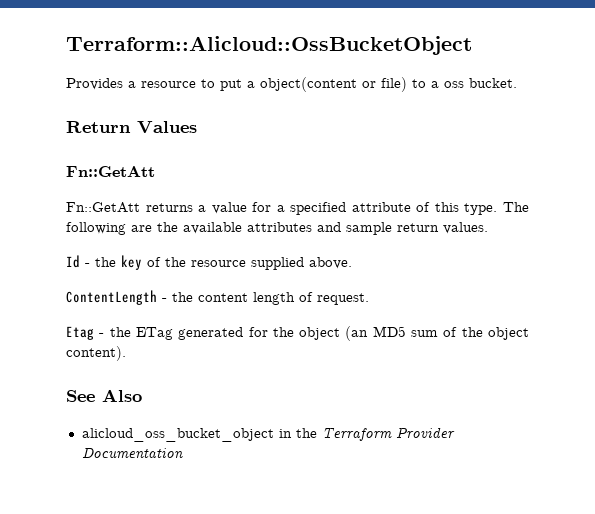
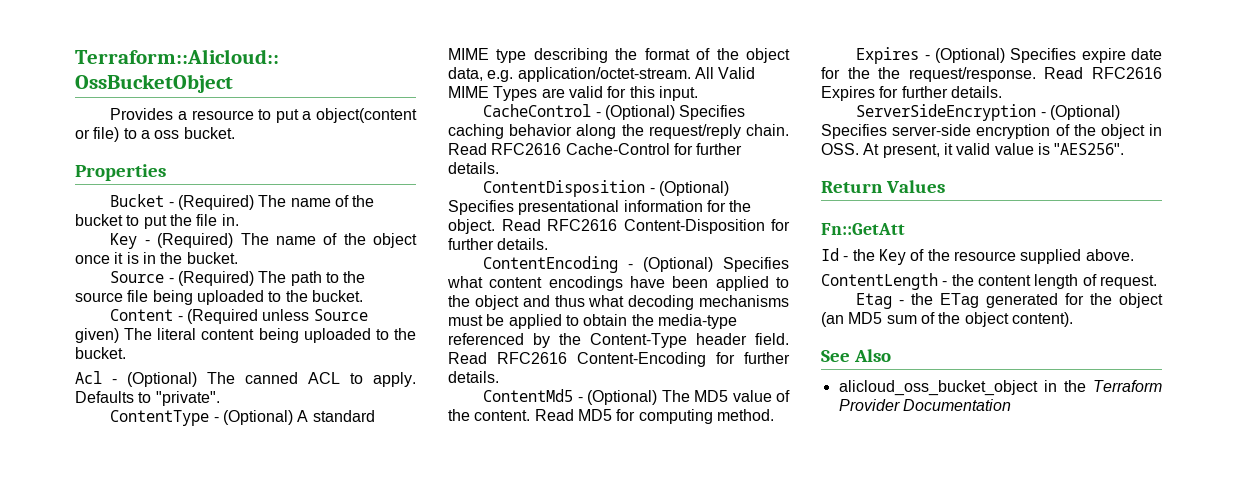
+ Properties
+ Bucket - (Required) The name of the bucket to put the file in.
+ Key - (Required) The name of the object once it is in the bucket.
+ Source - (Required) The path to the source file being uploaded to the bucket.
+ Content - (Required unless Source given) The literal content being uploaded to the bucket.
+ Acl - (Optional) The canned ACL to apply. Defaults to "private".
+ ContentType - (Optional) A standard MIME type describing the format of the object data, e.g. application/octet-stream. All Valid MIME Types are valid for this input.
+ CacheControl - (Optional) Specifies caching behavior along the request/reply chain. Read RFC2616 Cache-Control for further details.
+ ContentDisposition - (Optional) Specifies presentational information for the object. Read RFC2616 Content-Disposition for further details.
+ ContentEncoding - (Optional) Specifies what content encodings have been applied to the object and thus what decoding mechanisms must be applied to obtain the media-type referenced by the Content-Type header field. Read RFC2616 Content-Encoding for further details.
+ ContentMd5 - (Optional) The MD5 value of the content. Read MD5 for computing method.
+ Expires - (Optional) Specifies expire date for the the request/response. Read RFC2616 Expires for further details.
+ ServerSideEncryption - (Optional) Specifies server-side encryption of the object in OSS. At present, it valid value is "AES256".
  Return Values
  Fn::GetAtt
- Fn::GetAtt returns a value for a specified attribute of this type. The following are the available attributes and sample return values.
- Id - the key of the resource supplied above.
+ Id - the Key of the resource supplied above.

